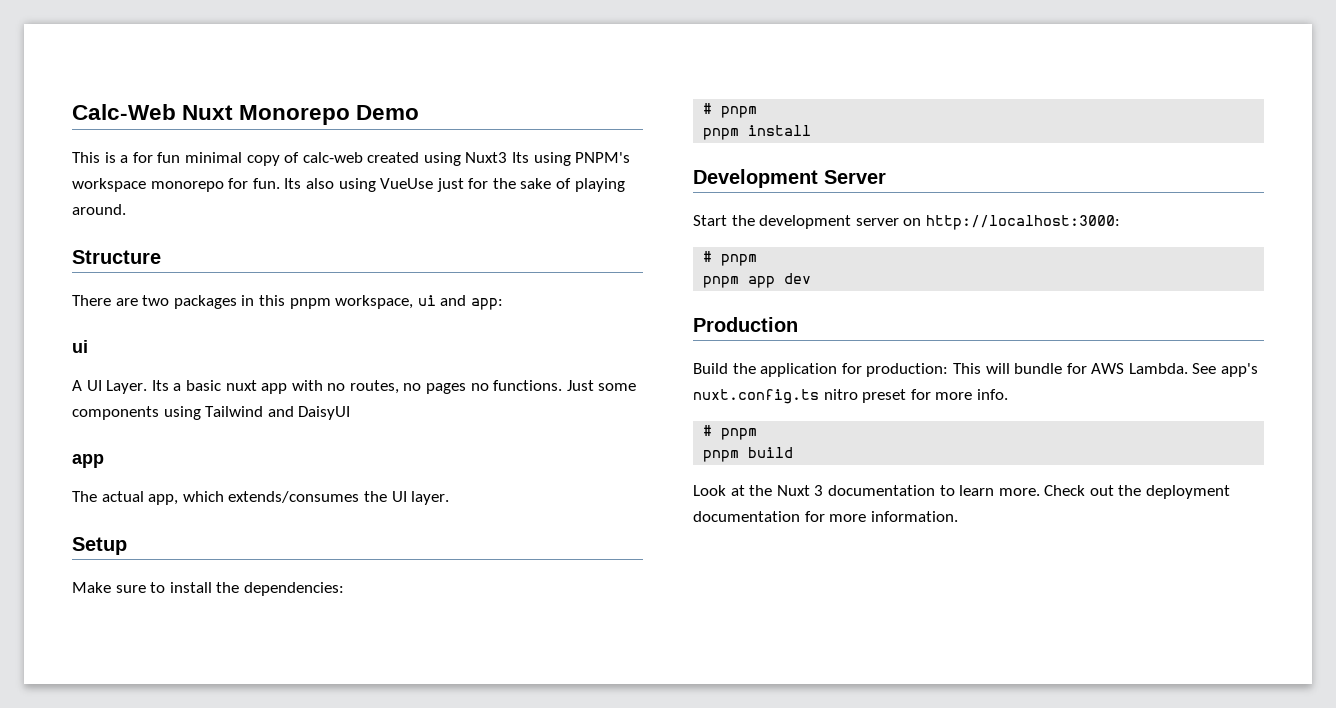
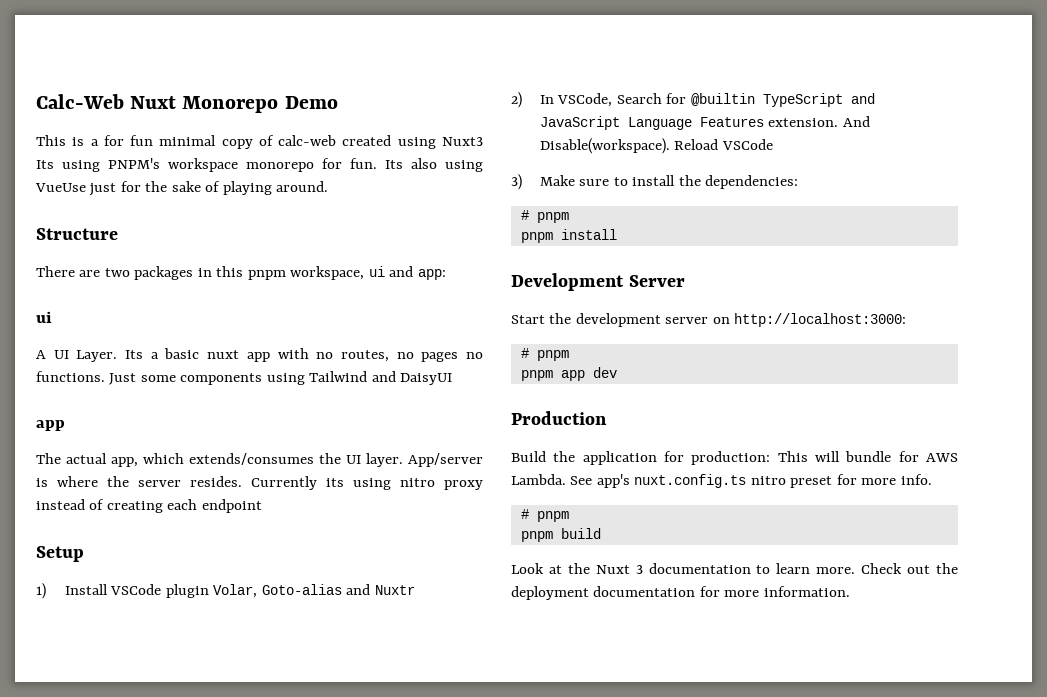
- The actual app, which extends/consumes the UI layer.
+ The actual app, which extends/consumes the UI layer. App/server is where the server resides. Currently its using nitro proxy instead of creating each endpoint
  Setup
- Make sure to install the dependencies:
+ 1) Install VSCode plugin Volar, Goto-alias and Nuxtr
+ 2) In VSCode, Search for @builtin TypeScript and JavaScript Language Features extension. And Disable(workspace). Reload VSCode
+ 3) Make sure to install the dependencies:

